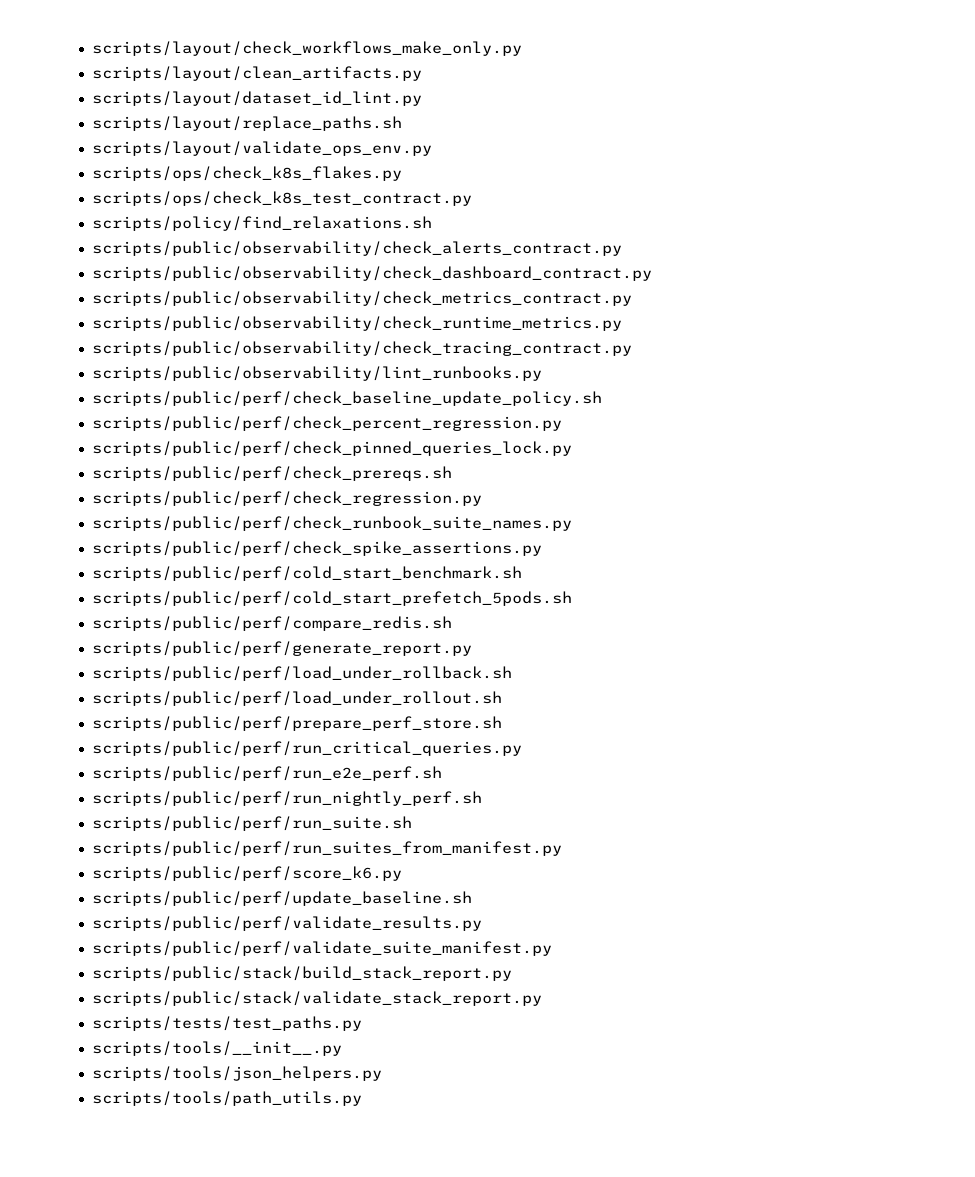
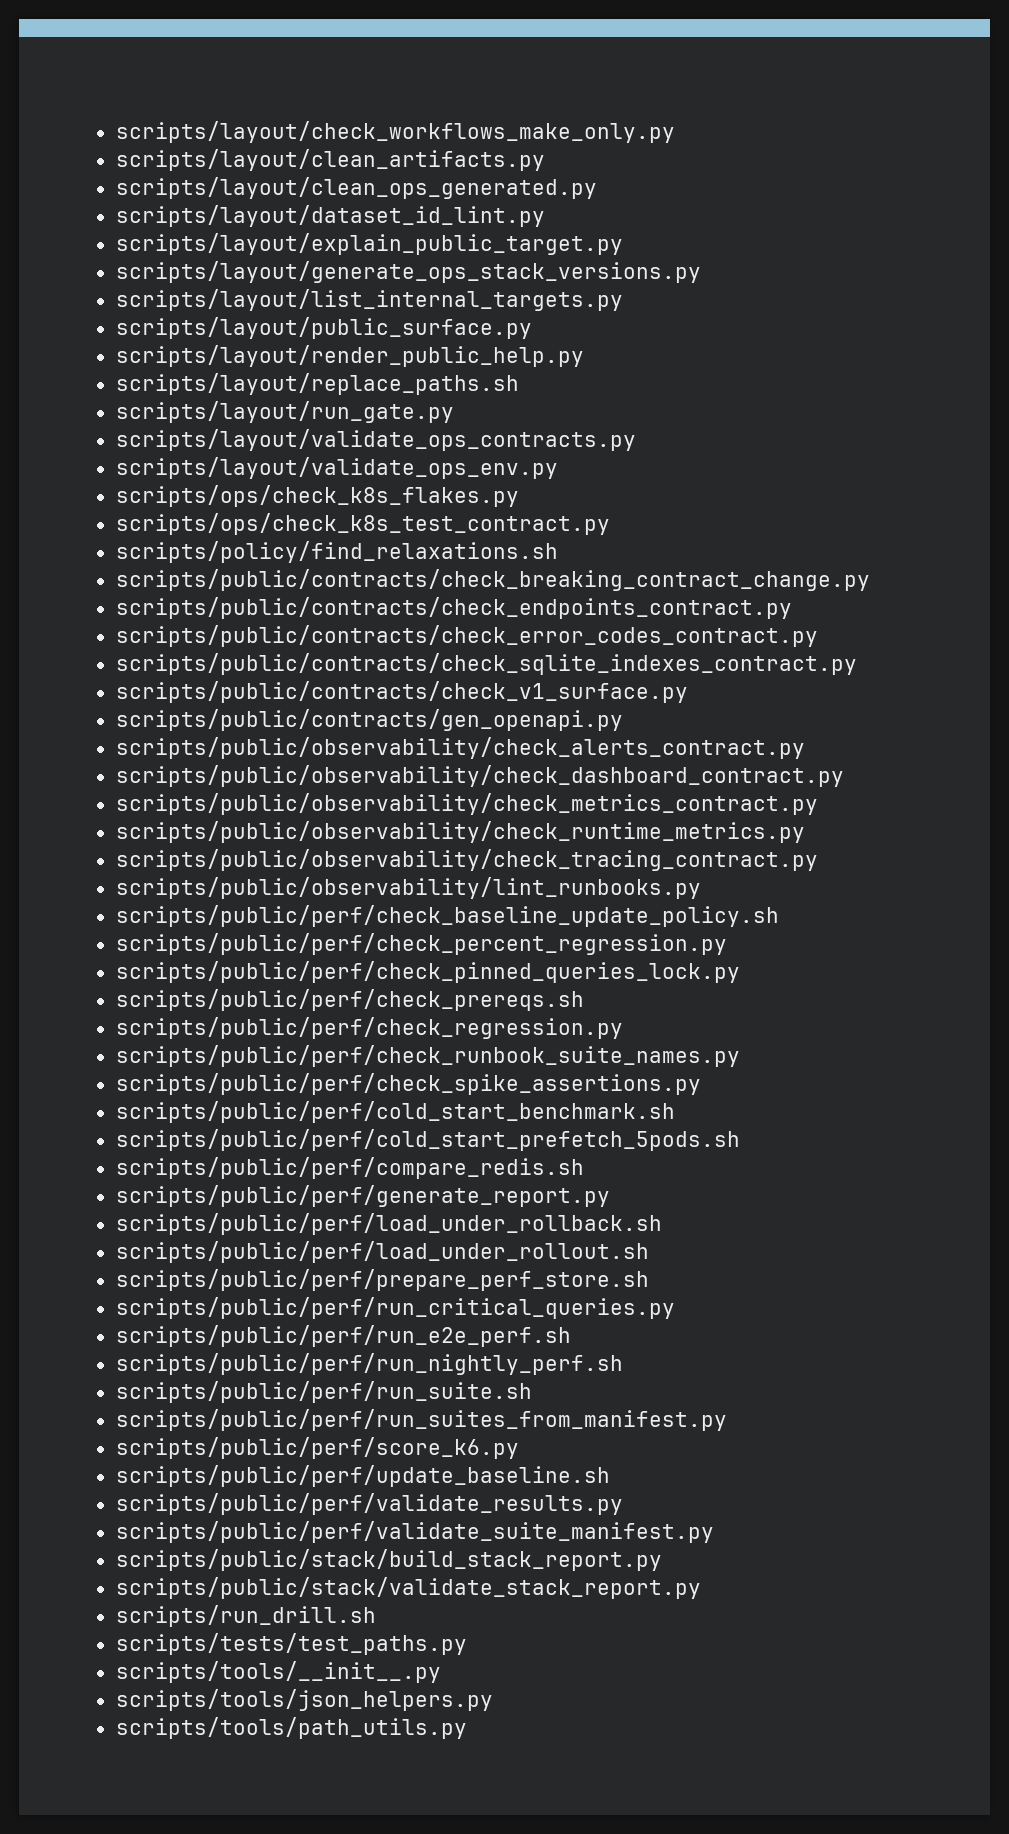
+ scripts/layout/clean_ops_generated.py
+ scripts/layout/explain_public_target.py
+ scripts/layout/generate_ops_stack_versions.py
+ scripts/layout/list_internal_targets.py
+ scripts/layout/public_surface.py
+ scripts/layout/render_public_help.py
+ scripts/layout/run_gate.py
+ scripts/layout/validate_ops_contracts.py
+ scripts/public/contracts/check_breaking_contract_change.py
+ scripts/public/contracts/check_endpoints_contract.py
+ scripts/public/contracts/check_error_codes_contract.py
+ scripts/public/contracts/check_sqlite_indexes_contract.py
+ scripts/public/contracts/check_v1_surface.py
+ scripts/public/contracts/gen_openapi.py
+ scripts/run_drill.sh

